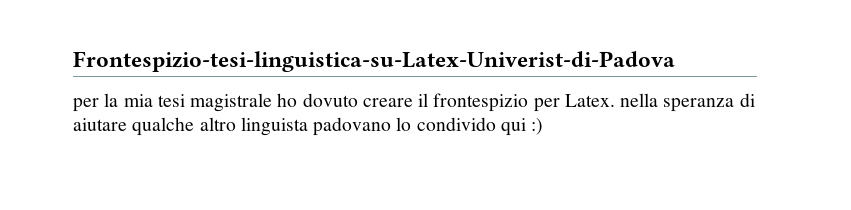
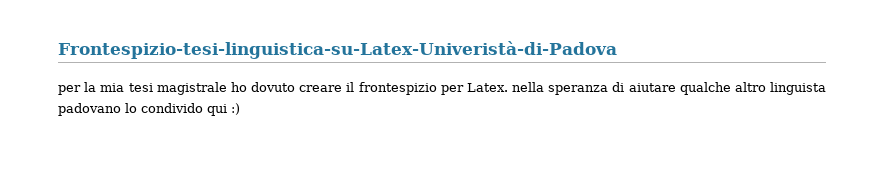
- Frontespizio-tesi-linguistica-su-Latex-Univerist-di-Padova
+ Frontespizio-tesi-linguistica-su-Latex-Univeristà-di-Padova

